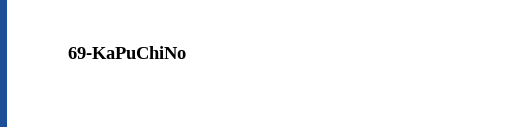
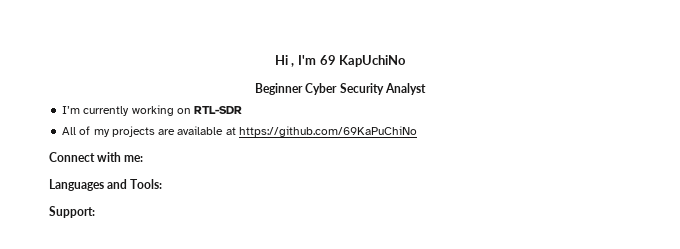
- 69-KaPuChiNo
+ Hi , I'm 69 KapUchiNo
+ Beginner Cyber Security Analyst
+ I’m currently working on RTL-SDR
+ All of my projects are available at https://github.com/69KaPuChiNo
+ Connect with me:
+ Languages and Tools:
+ Support:

